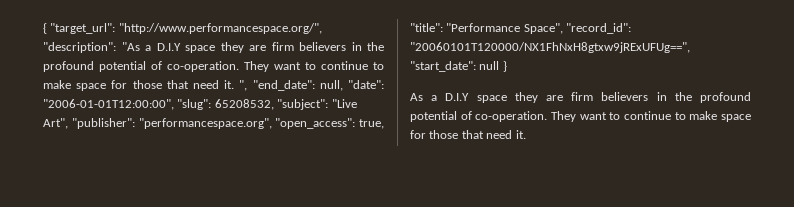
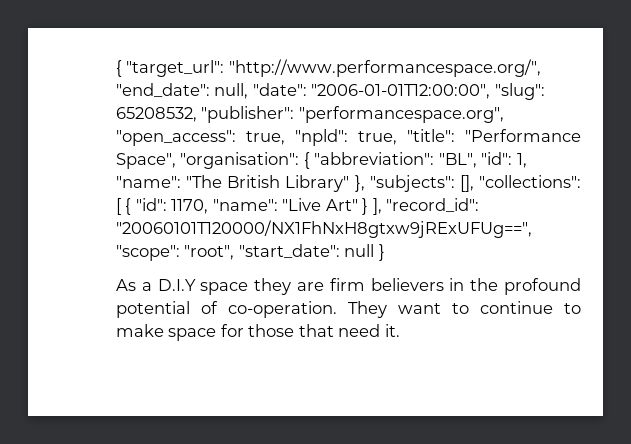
- { "target_url": "http://www.performancespace.org/", "description": "As a D.I.Y space they are firm believers in the profound potential of co-operation. They want to continue to make space for those that need it. ", "end_date": null, "date": "2006-01-01T12:00:00", "slug": 65208532, "subject": "Live Art", "publisher": "performancespace.org", "open_access": true, "title": "Performance Space", "record_id": "20060101T120000/NX1FhNxH8gtxw9jRExUFUg==", "start_date": null }
+ { "target_url": "http://www.performancespace.org/", "end_date": null, "date": "2006-01-01T12:00:00", "slug": 65208532, "publisher": "performancespace.org", "open_access": true, "npld": true, "title": "Performance Space", "organisation": { "abbreviation": "BL", "id": 1, "name": "The British Library" }, "subjects": [], "collections": [ { "id": 1170, "name": "Live Art" } ], "record_id": "20060101T120000/NX1FhNxH8gtxw9jRExUFUg==", "scope": "root", "start_date": null }

